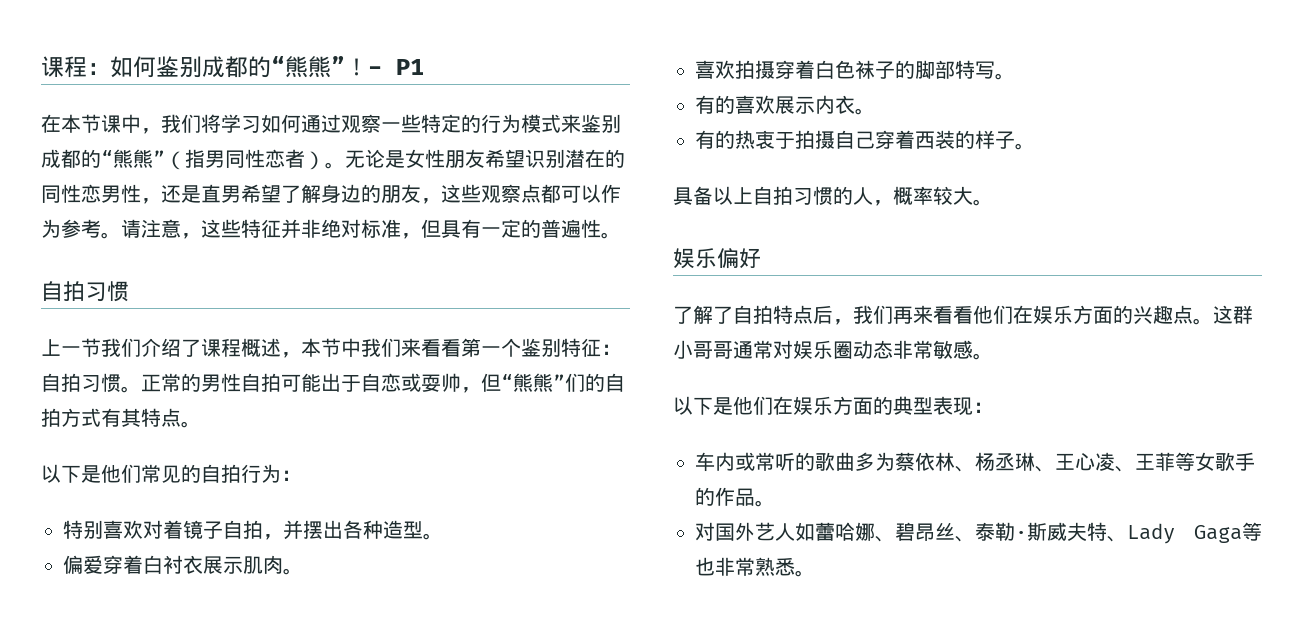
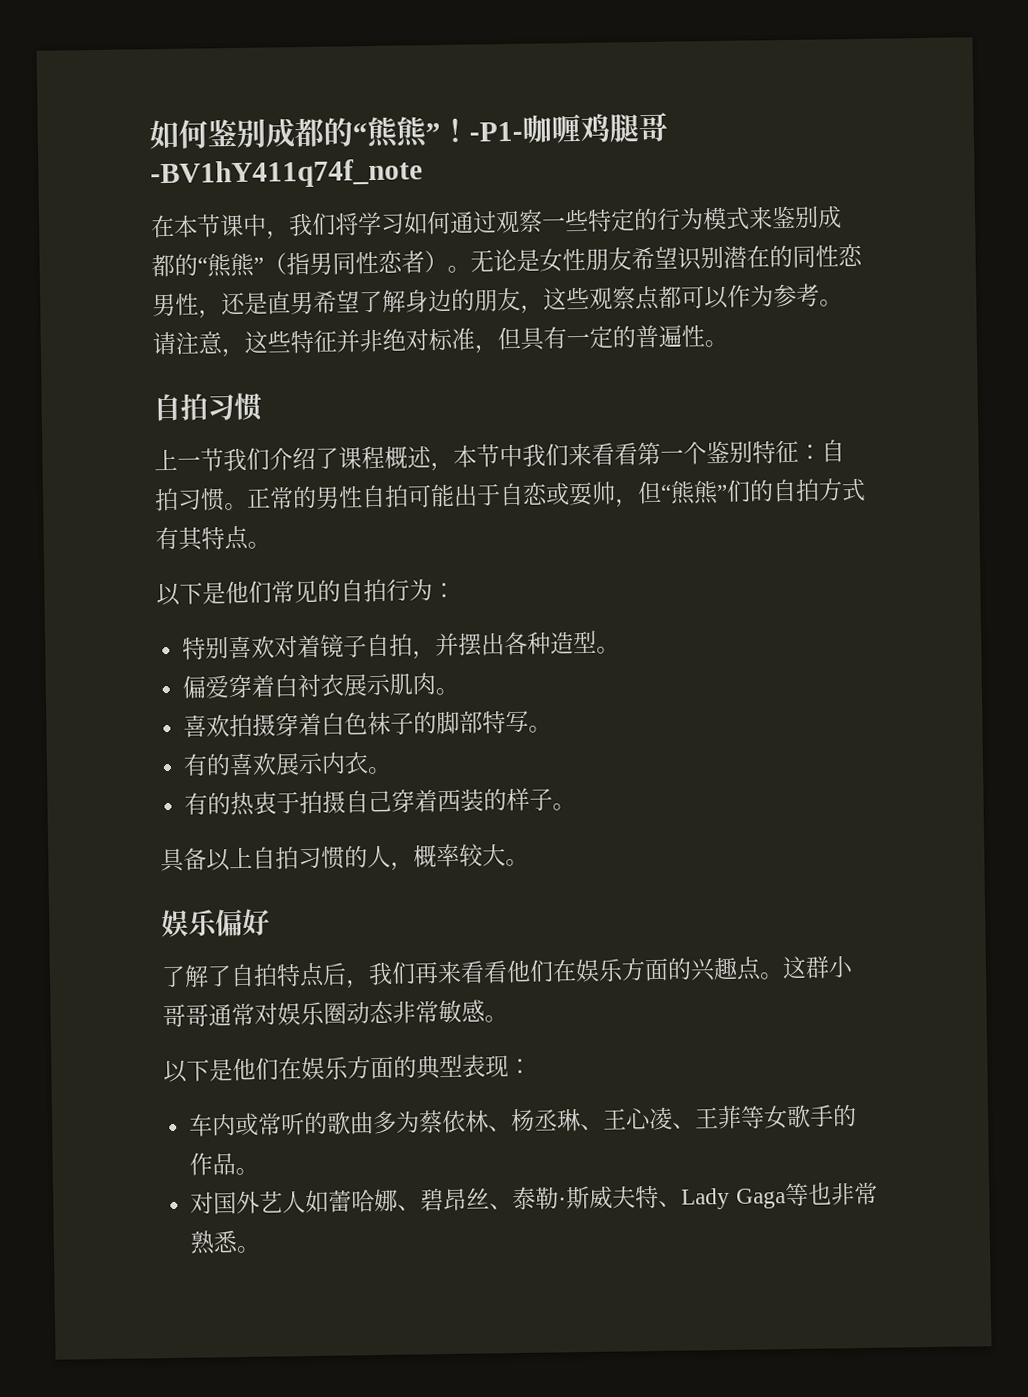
- 课程：如何鉴别成都的“熊熊”！
+ 如何鉴别成都的“熊熊”！
- - P1
+ -P1-咖喱鸡腿哥-BV1hY411q74f_note

